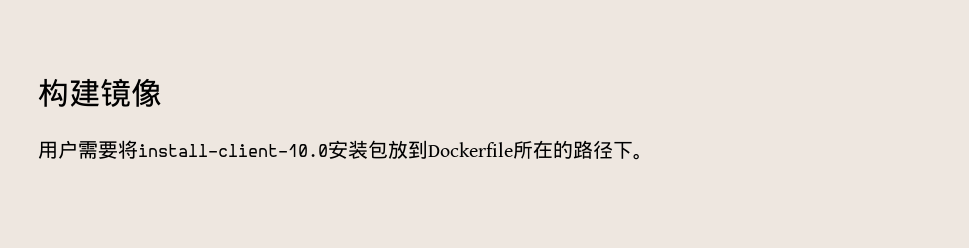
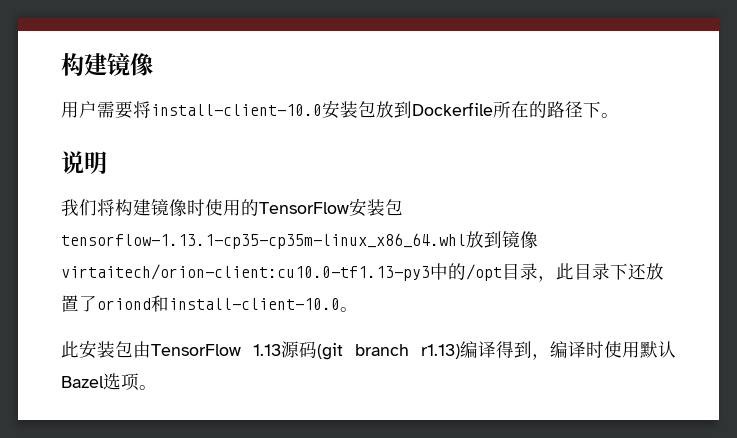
+ 说明
+ 我们将构建镜像时使用的TensorFlow安装包tensorflow-1.13.1-cp35-cp35m-linux_x86_64.whl放到镜像virtaitech/orion-client:cu10.0-tf1.13-py3中的/opt目录，此目录下还放置了oriond和install-client-10.0。
+ 此安装包由TensorFlow 1.13源码(git branch r1.13)编译得到，编译时使用默认Bazel选项。

